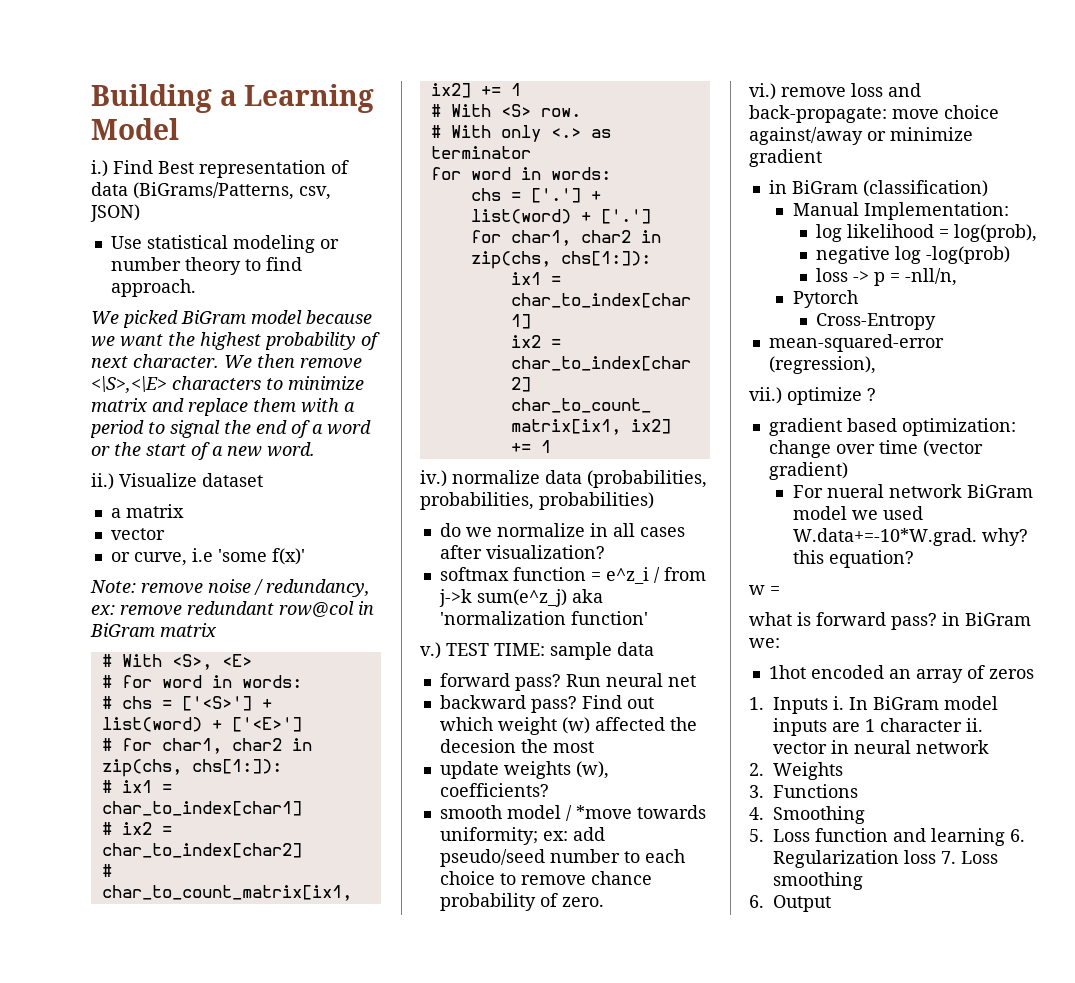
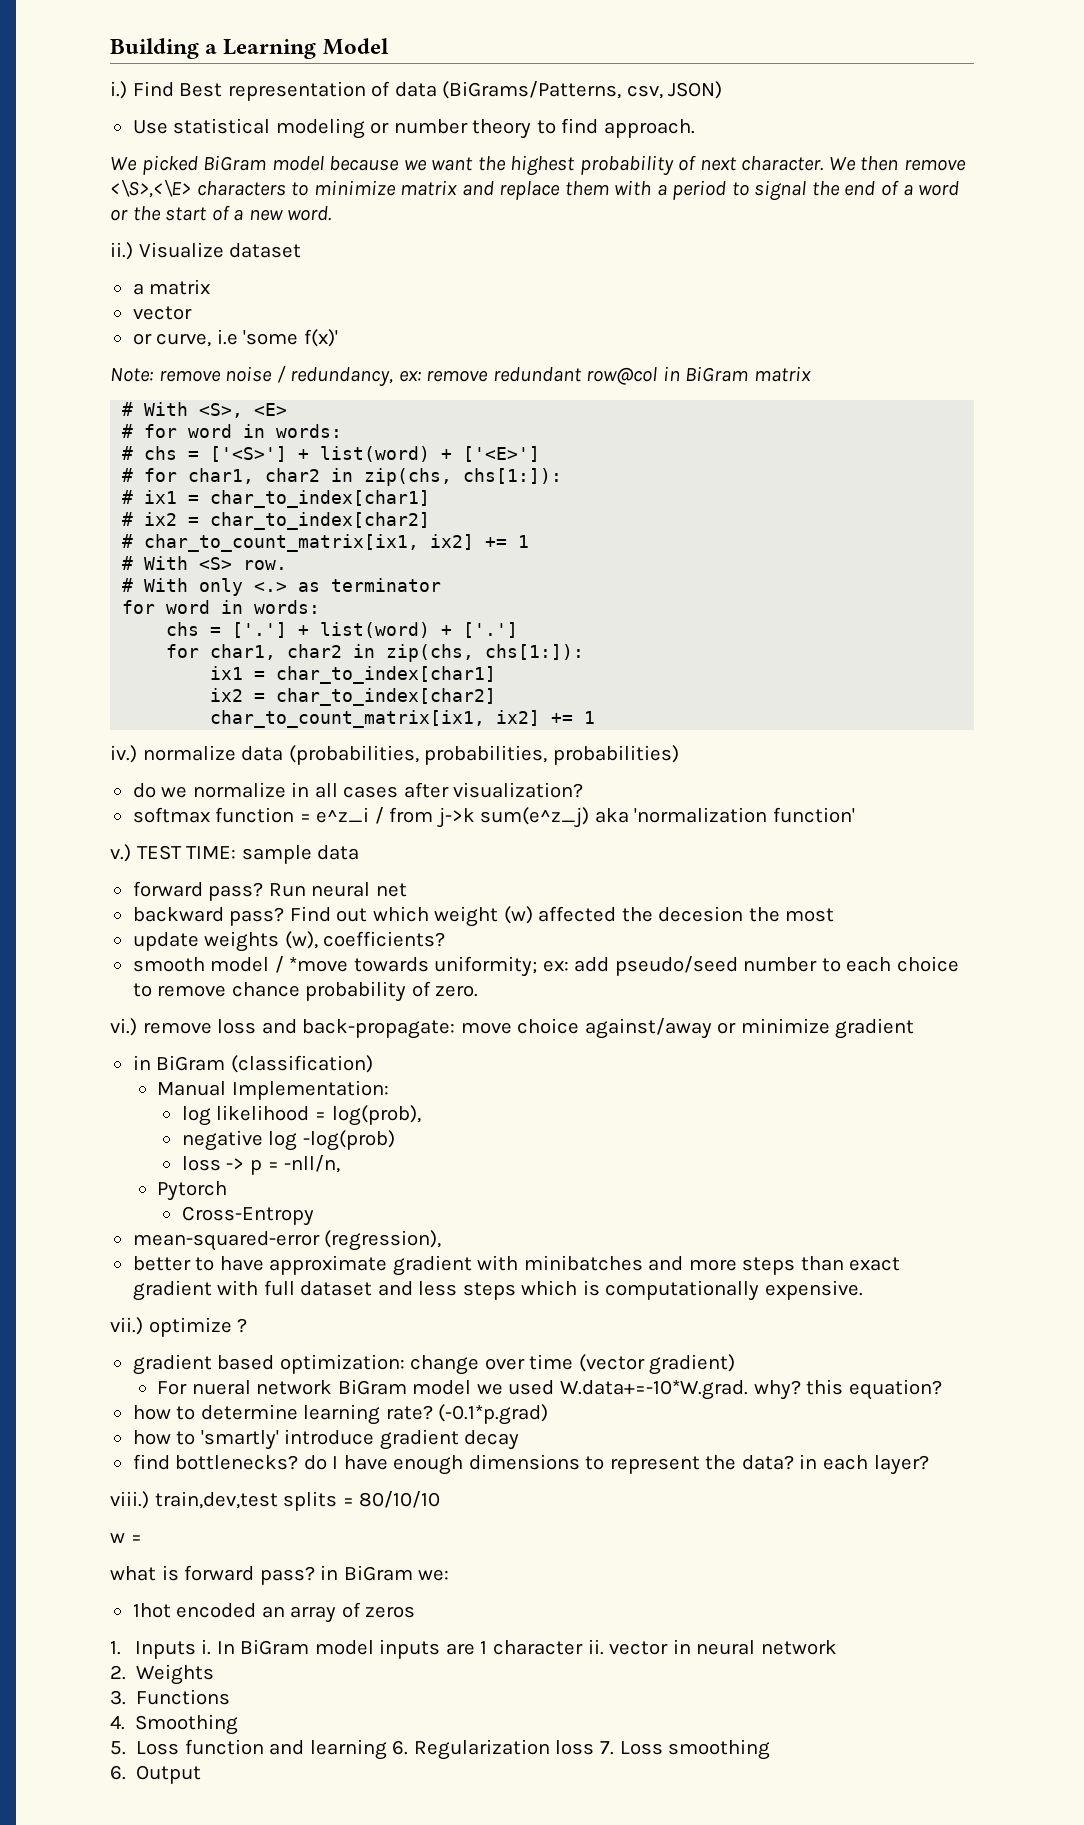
+ better to have approximate gradient with minibatches and more steps than exact gradient with full dataset and less steps which is computationally expensive.
+ how to determine learning rate? (-0.1*p.grad)
+ how to 'smartly' introduce gradient decay
+ find bottlenecks? do I have enough dimensions to represent the data? in each layer?
+ viii.) train,dev,test splits = 80/10/10

